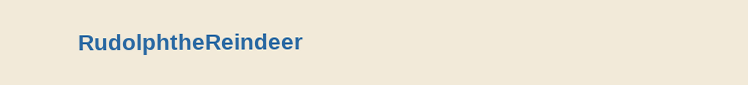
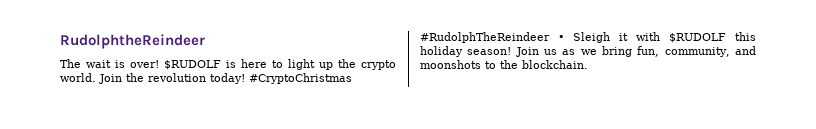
+ The wait is over! $RUDOLF is here to light up the crypto world. Join the revolution today! #CryptoChristmas #RudolphTheReindeer • Sleigh it with $RUDOLF this holiday season! Join us as we bring fun, community, and moonshots to the blockchain.

